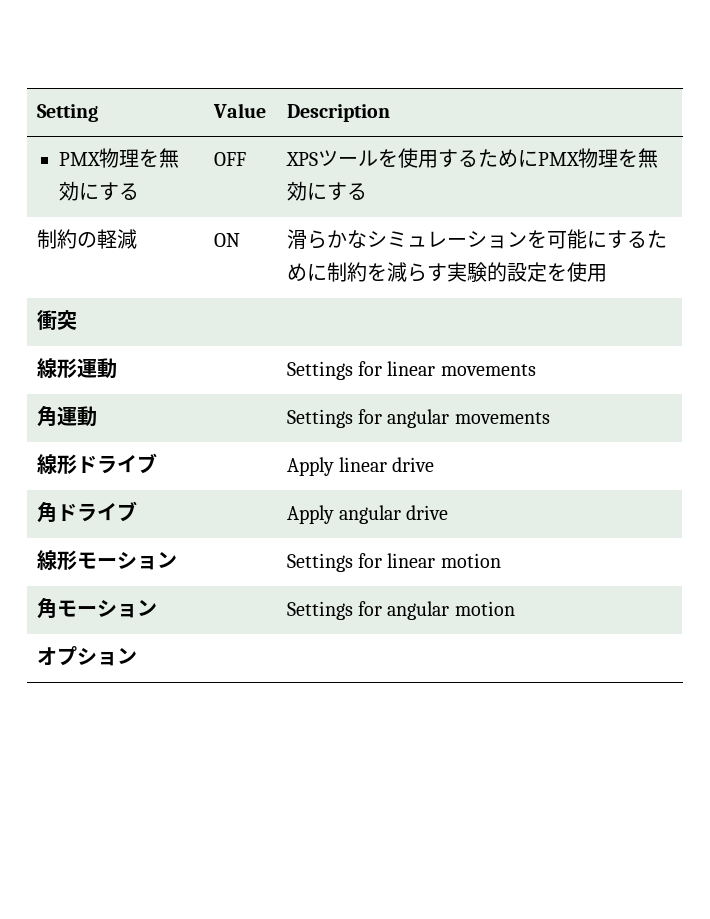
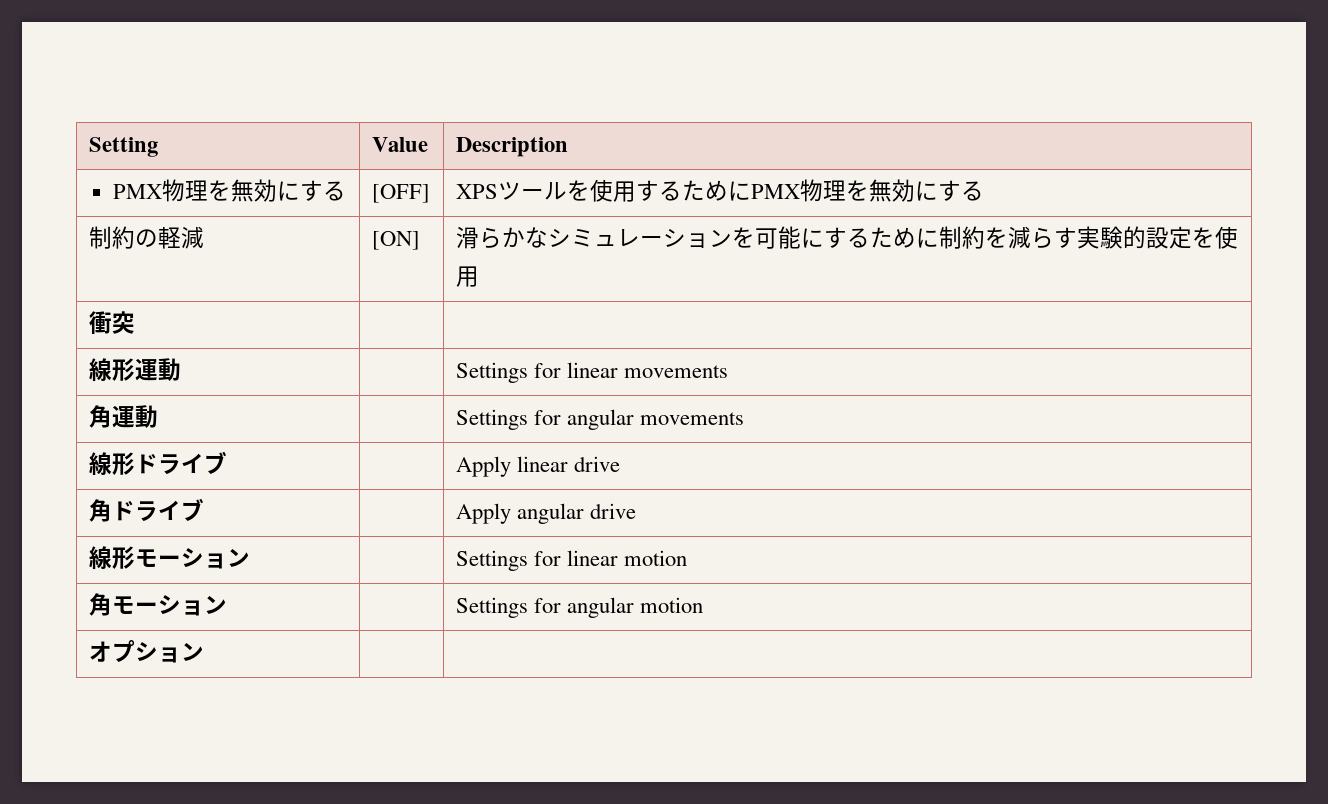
- PMX物理を無効にする | OFF | XPSツールを使用するためにPMX物理を無効にする
+ PMX物理を無効にする | [OFF] | XPSツールを使用するためにPMX物理を無効にする
- 制約の軽減 | ON | 滑らかなシミュレーションを可能にするために制約を減らす実験的設定を使用
+ 制約の軽減 | [ON] | 滑らかなシミュレーションを可能にするために制約を減らす実験的設定を使用

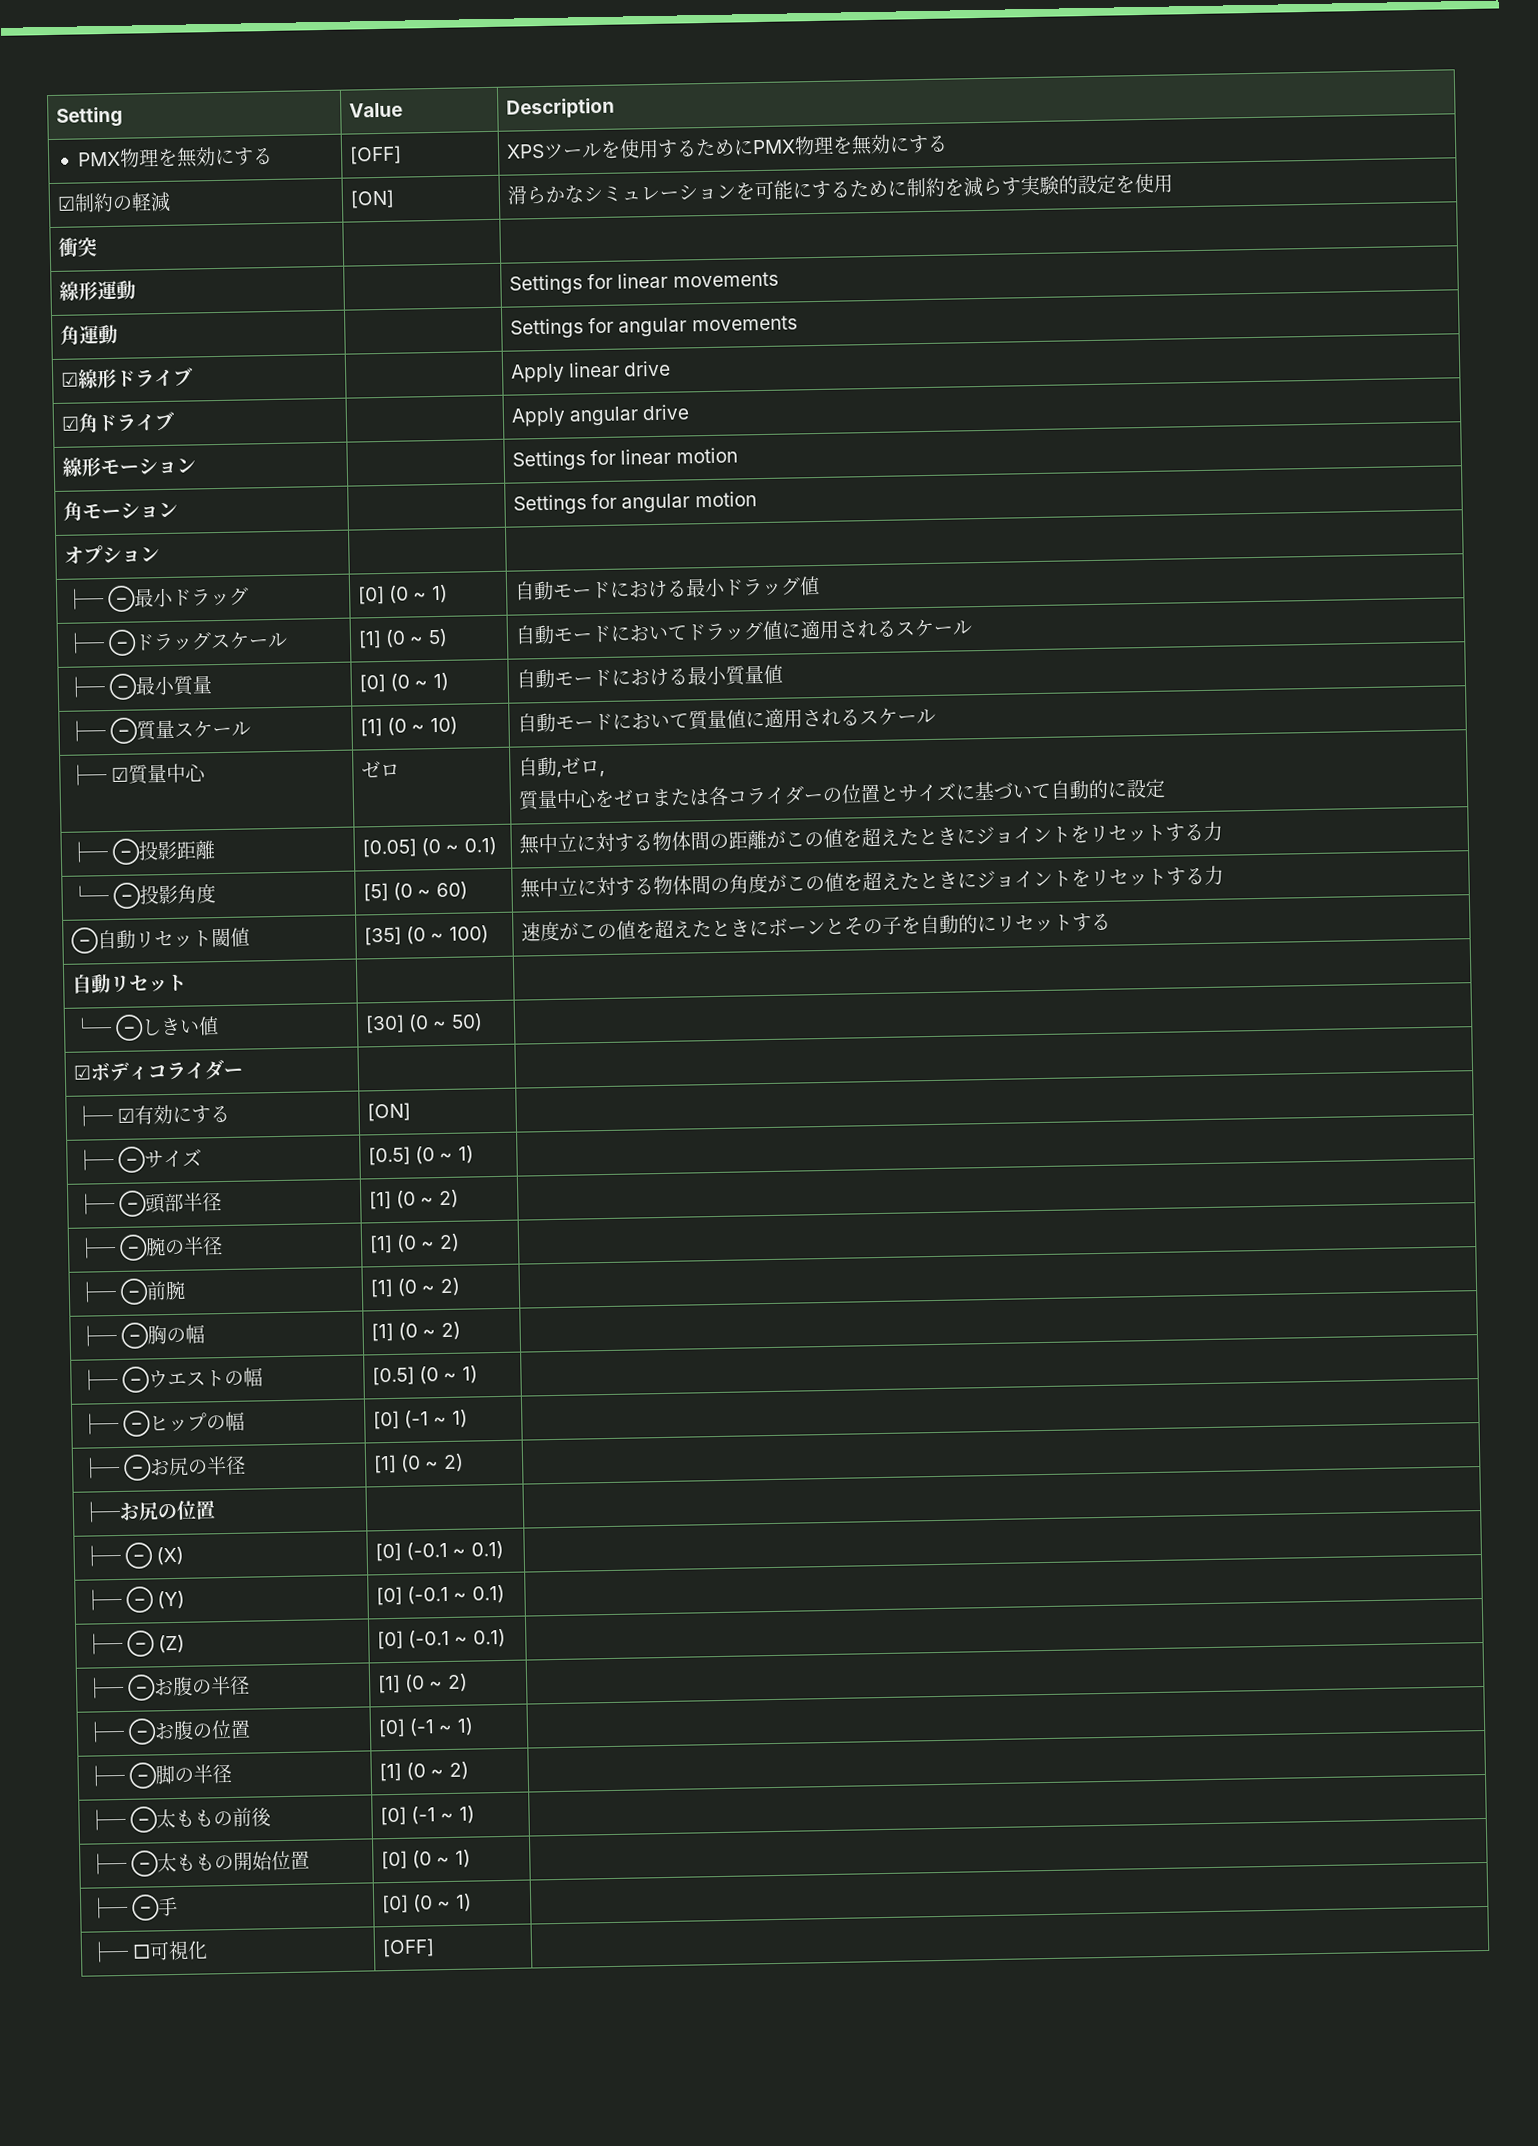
- 制約の軽減 | [ON] | 滑らかなシミュレーションを可能にするために制約を減らす実験的設定を使用
+ ☑制約の軽減 | [ON] | 滑らかなシミュレーションを可能にするために制約を減らす実験的設定を使用
- 線形ドライブ | | Apply linear drive
+ ☑線形ドライブ | | Apply linear drive
- 角ドライブ | | Apply angular drive
+ ☑角ドライブ | | Apply angular drive
+ ├─ ⊖最小ドラッグ | [0] (0 ~ 1) | 自動モードにおける最小ドラッグ値
+ ├─ ⊖ドラッグスケール | [1] (0 ~ 5) | 自動モードにおいてドラッグ値に適用されるスケール
+ ├─ ⊖最小質量 | [0] (0 ~ 1) | 自動モードにおける最小質量値
+ ├─ ⊖質量スケール | [1] (0 ~ 10) | 自動モードにおいて質量値に適用されるスケール
+ ├─ ☑質量中心 | ゼロ | 自動,ゼロ,
+ 質量中心をゼロまたは各コライダーの位置とサイズに基づいて自動的に設定
+ ├─ ⊖投影距離 | [0.05] (0 ~ 0.1) | 無中立に対する物体間の距離がこの値を超えたときにジョイントをリセットする力
+ └─ ⊖投影角度 | [5] (0 ~ 60) | 無中立に対する物体間の角度がこの値を超えたときにジョイントをリセットする力
+ ⊖自動リセット閾値 | [35] (0 ~ 100) | 速度がこの値を超えたときにボーンとその子を自動的にリセットする
+ 自動リセット | |
+ └─ ⊖しきい値 | [30] (0 ~ 50) |
+ ☑ボディコライダー | |
+ ├─ ☑有効にする | [ON] |
+ ├─ ⊖サイズ | [0.5] (0 ~ 1) |
+ ├─ ⊖頭部半径 | [1] (0 ~ 2) |
+ ├─ ⊖腕の半径 | [1] (0 ~ 2) |
+ ├─ ⊖前腕 | [1] (0 ~ 2) |
+ ├─ ⊖胸の幅 | [1] (0 ~ 2) |
+ ├─ ⊖ウエストの幅 | [0.5] (0 ~ 1) |
+ ├─ ⊖ヒップの幅 | [0] (-1 ~ 1) |
+ ├─ ⊖お尻の半径 | [1] (0 ~ 2) |
+ ├─お尻の位置 | |
+ ├─ ⊖ (X) | [0] (-0.1 ~ 0.1) |
+ ├─ ⊖ (Y) | [0] (-0.1 ~ 0.1) |
+ ├─ ⊖ (Z) | [0] (-0.1 ~ 0.1) |
+ ├─ ⊖お腹の半径 | [1] (0 ~ 2) |
+ ├─ ⊖お腹の位置 | [0] (-1 ~ 1) |
+ ├─ ⊖脚の半径 | [1] (0 ~ 2) |
+ ├─ ⊖太ももの前後 | [0] (-1 ~ 1) |
+ ├─ ⊖太ももの開始位置 | [0] (0 ~ 1) |
+ ├─ ⊖手 | [0] (0 ~ 1) |
+ ├─ □可視化 | [OFF] |

